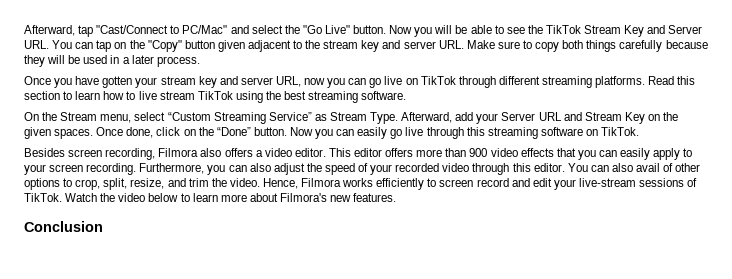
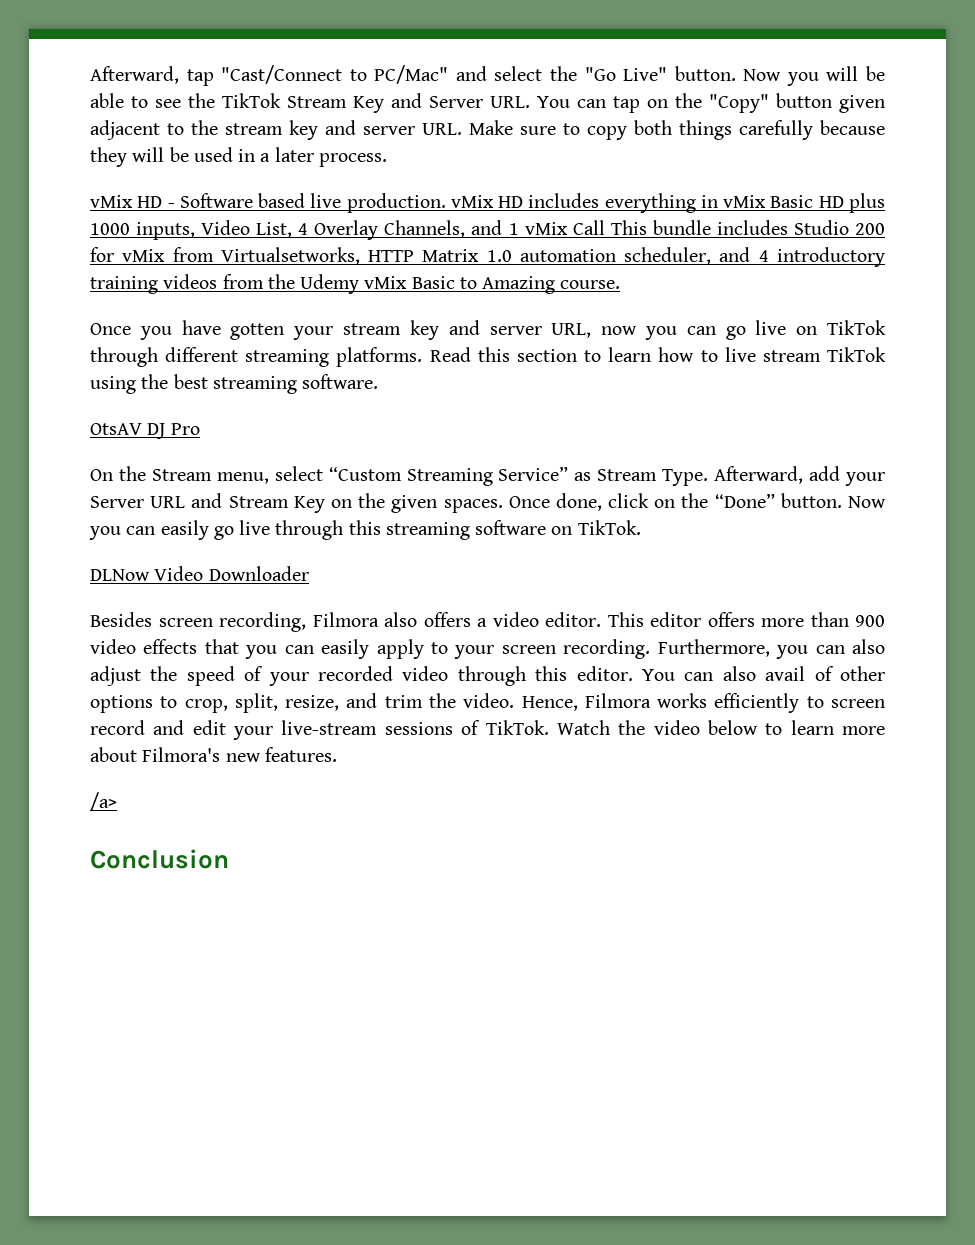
+ vMix HD - Software based live production. vMix HD includes everything in vMix Basic HD plus 1000 inputs, Video List, 4 Overlay Channels, and 1 vMix Call This bundle includes Studio 200 for vMix from Virtualsetworks, HTTP Matrix 1.0 automation scheduler, and 4 introductory training videos from the Udemy vMix Basic to Amazing course.
+ OtsAV DJ Pro
+ DLNow Video Downloader
+ /a>

